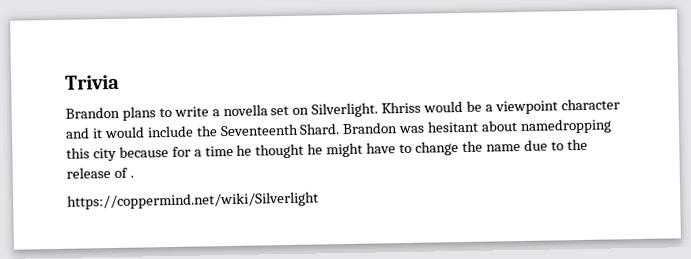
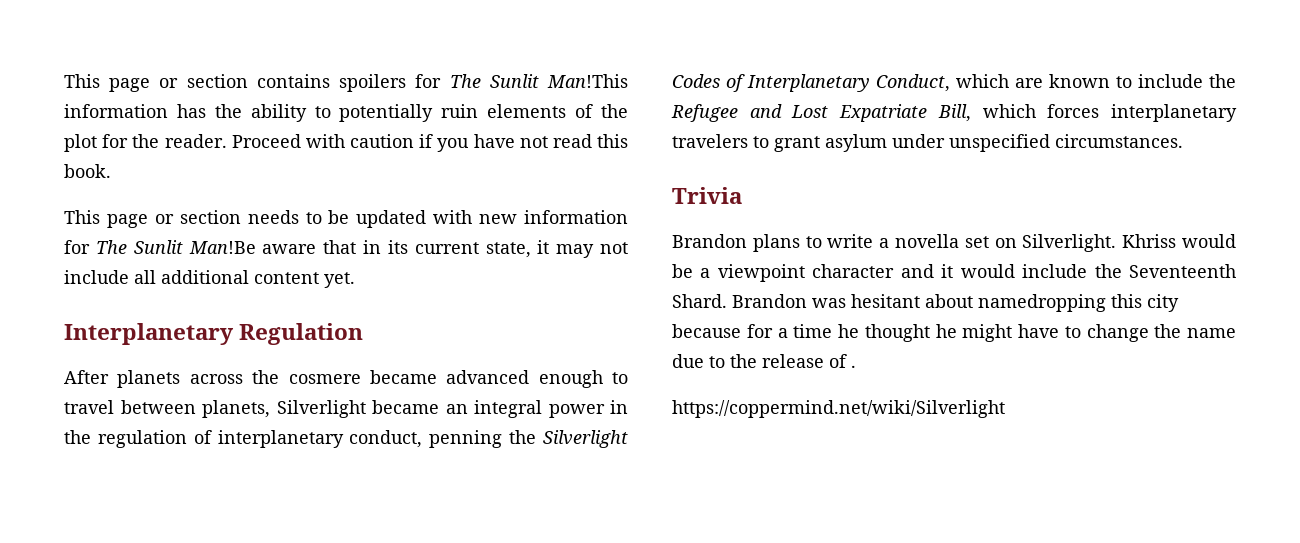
+ This page or section contains spoilers for The Sunlit Man!This information has the ability to potentially ruin elements of the plot for the reader. Proceed with caution if you have not read this book.
+ This page or section needs to be updated with new information for The Sunlit Man!Be aware that in its current state, it may not include all additional content yet.
+ Interplanetary Regulation
+ After planets across the cosmere became advanced enough to travel between planets, Silverlight became an integral power in the regulation of interplanetary conduct, penning the Silverlight Codes of Interplanetary Conduct, which are known to include the Refugee and Lost Expatriate Bill, which forces interplanetary travelers to grant asylum under unspecified circumstances.

